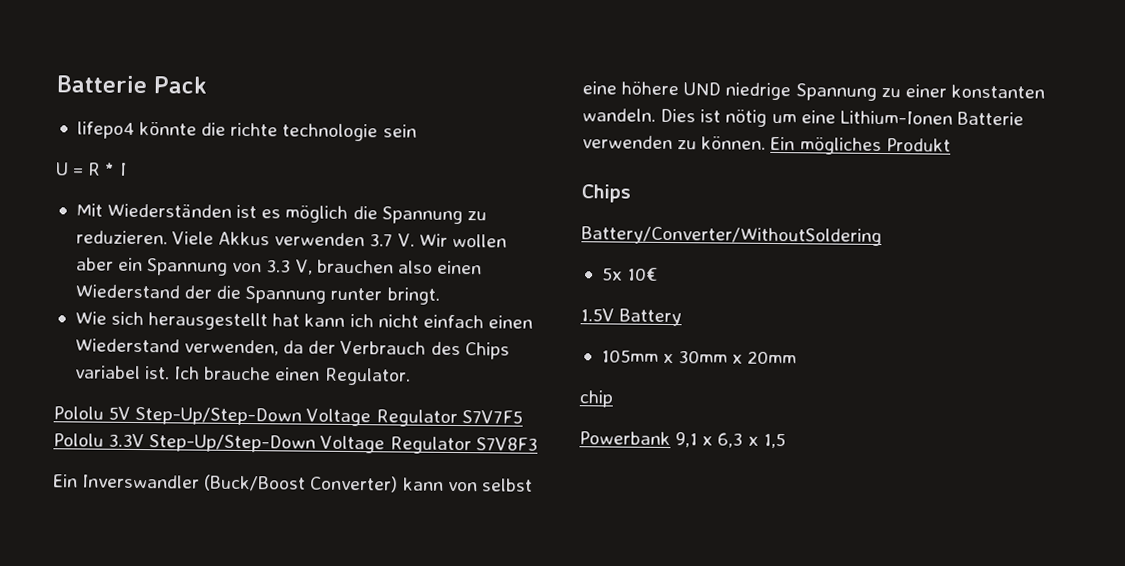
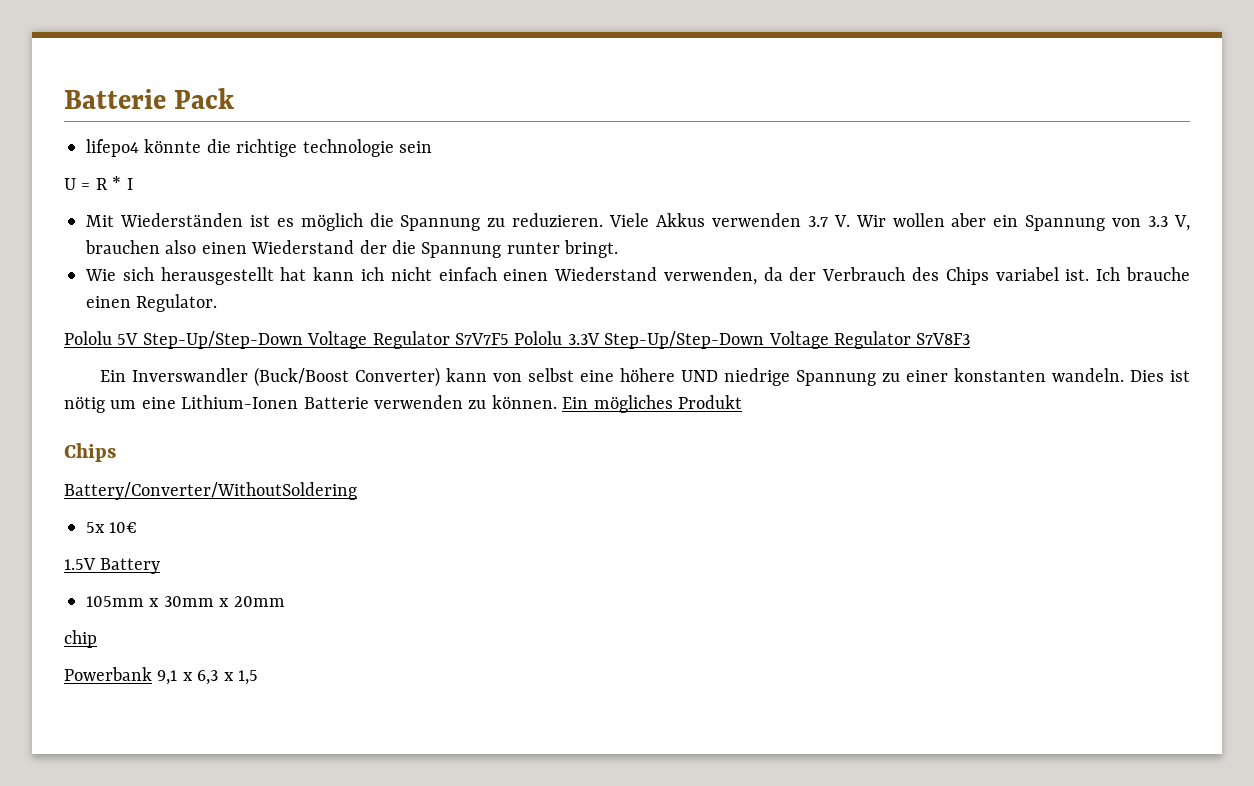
- lifepo4 könnte die richte technologie sein
+ lifepo4 könnte die richtige technologie sein

